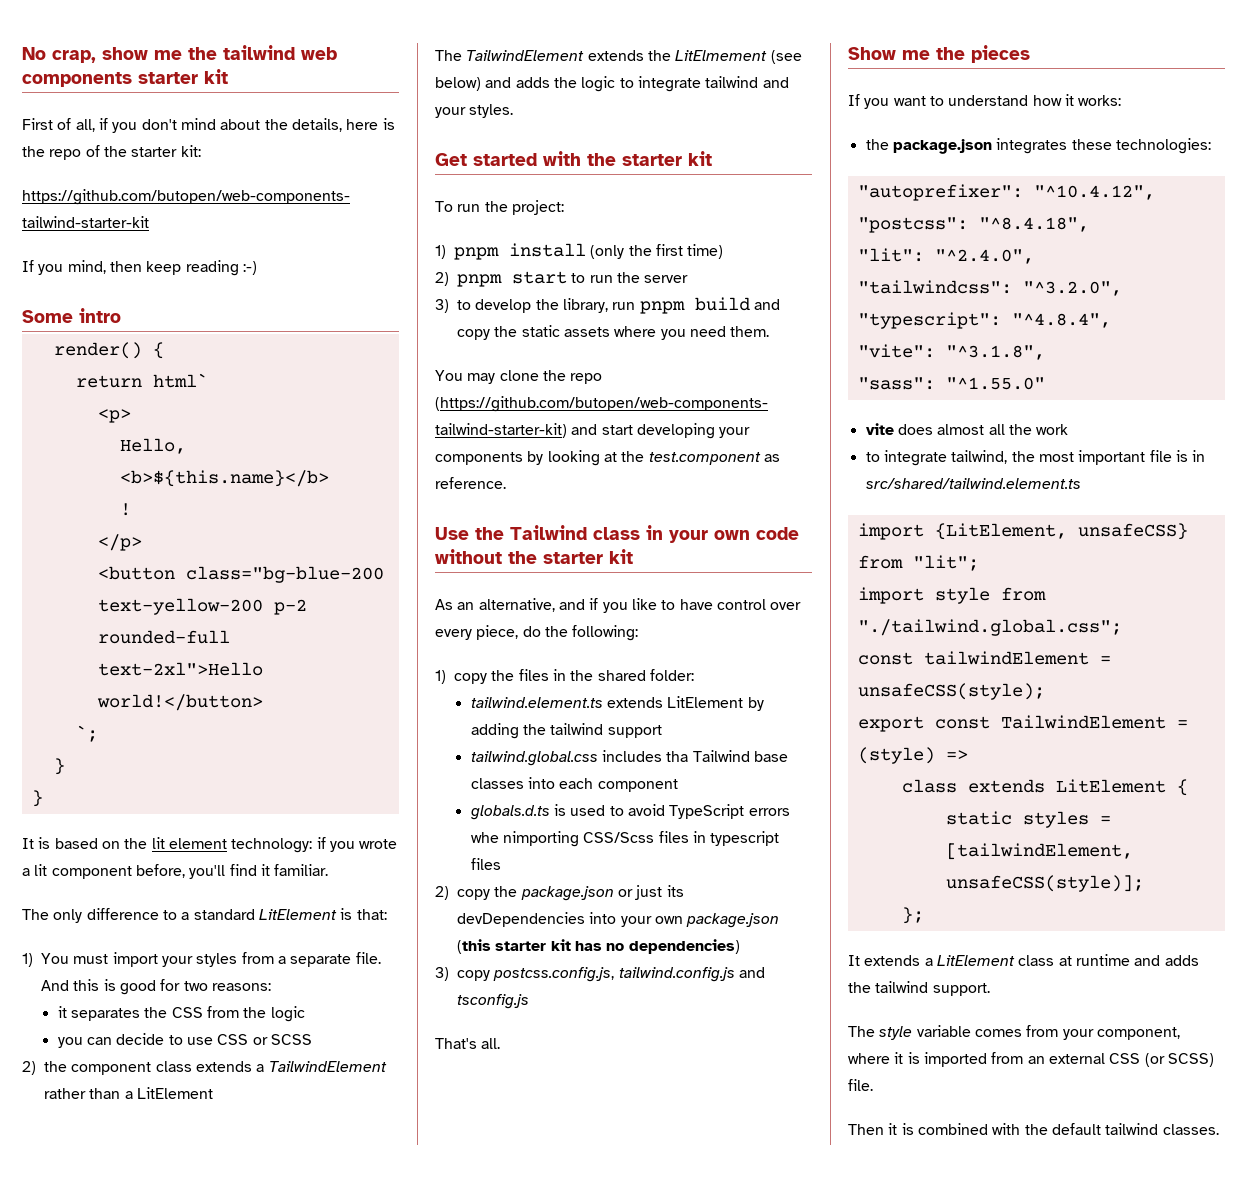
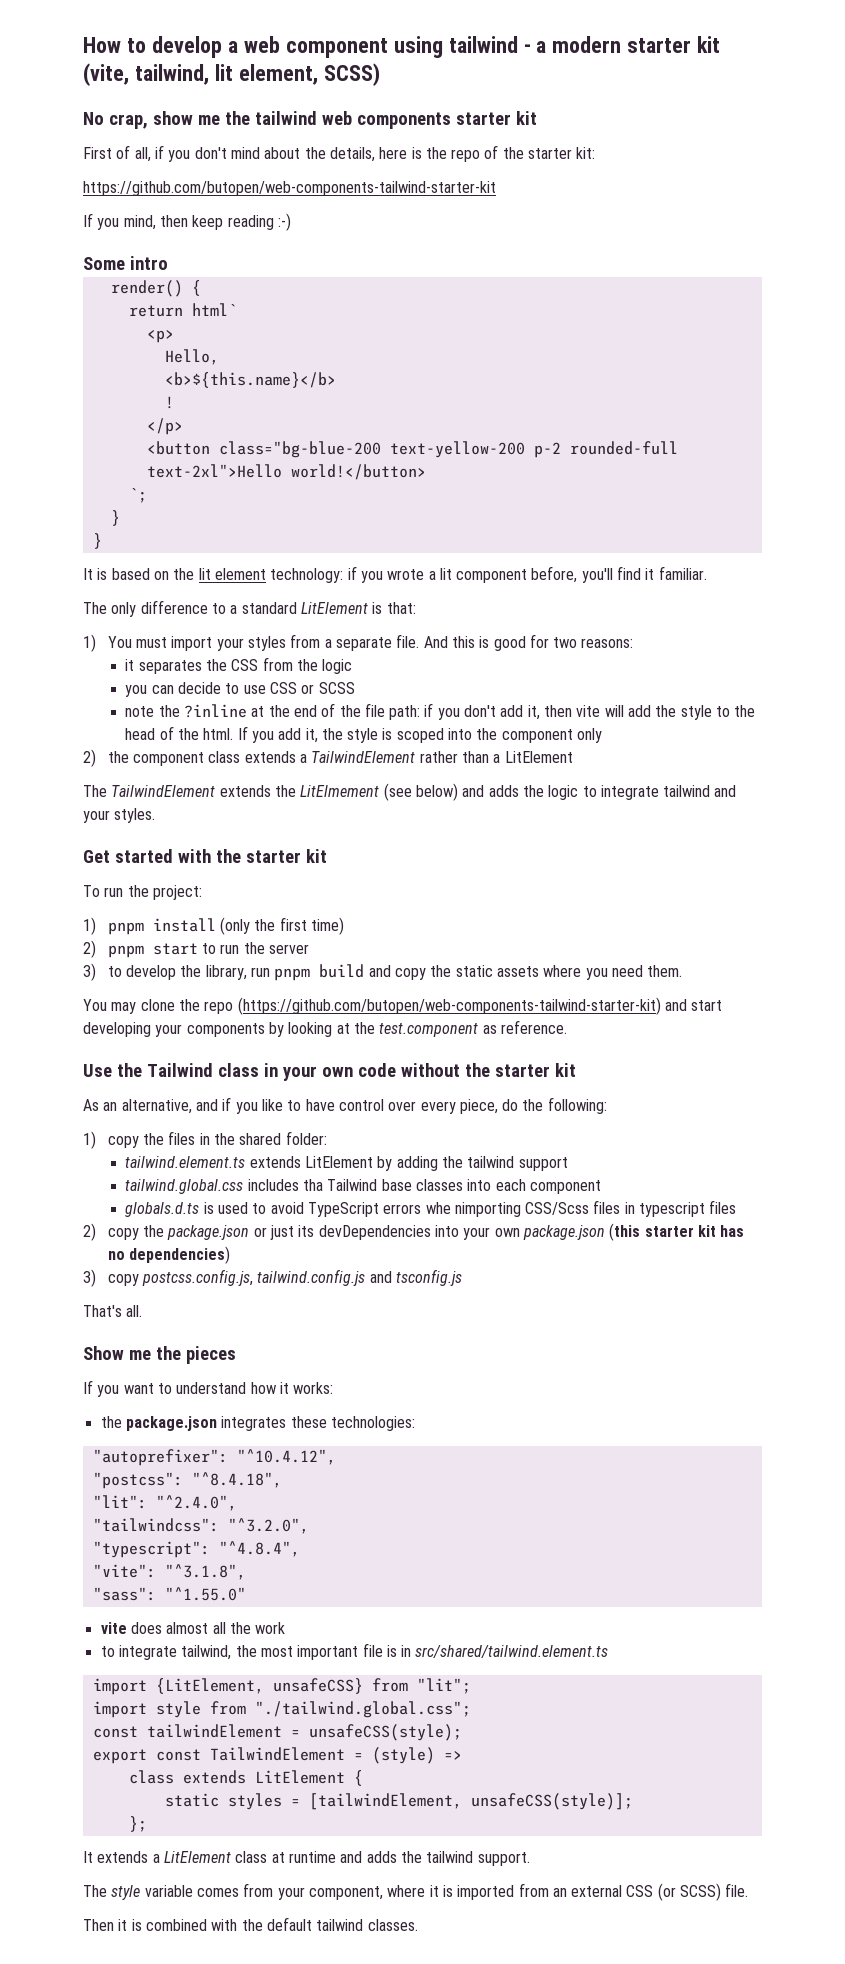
+ How to develop a web component using tailwind - a modern starter kit (vite, tailwind, lit element, SCSS)
+ note the ?inline at the end of the file path: if you don't add it, then vite will add the style to the head of the html. If you add it, the style is scoped into the component only

